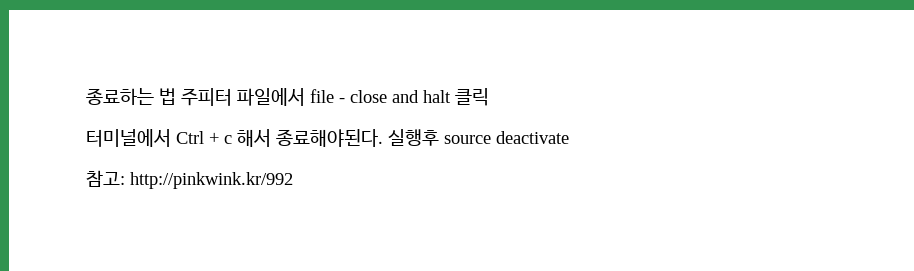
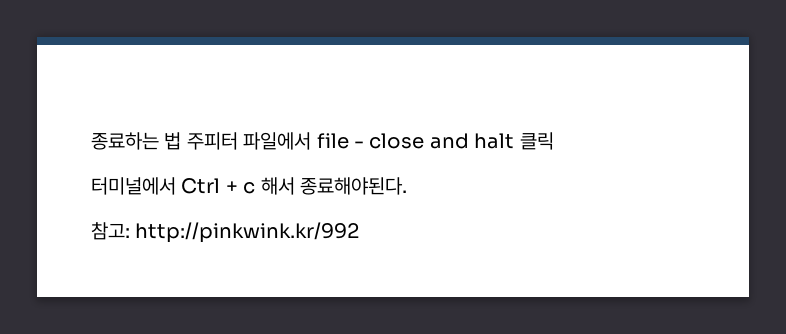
- 실행후 source deactivate

